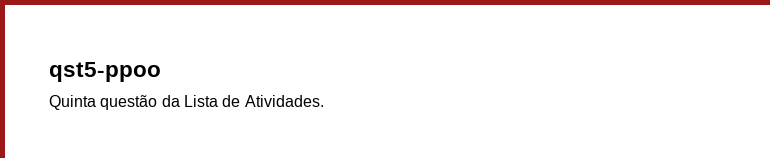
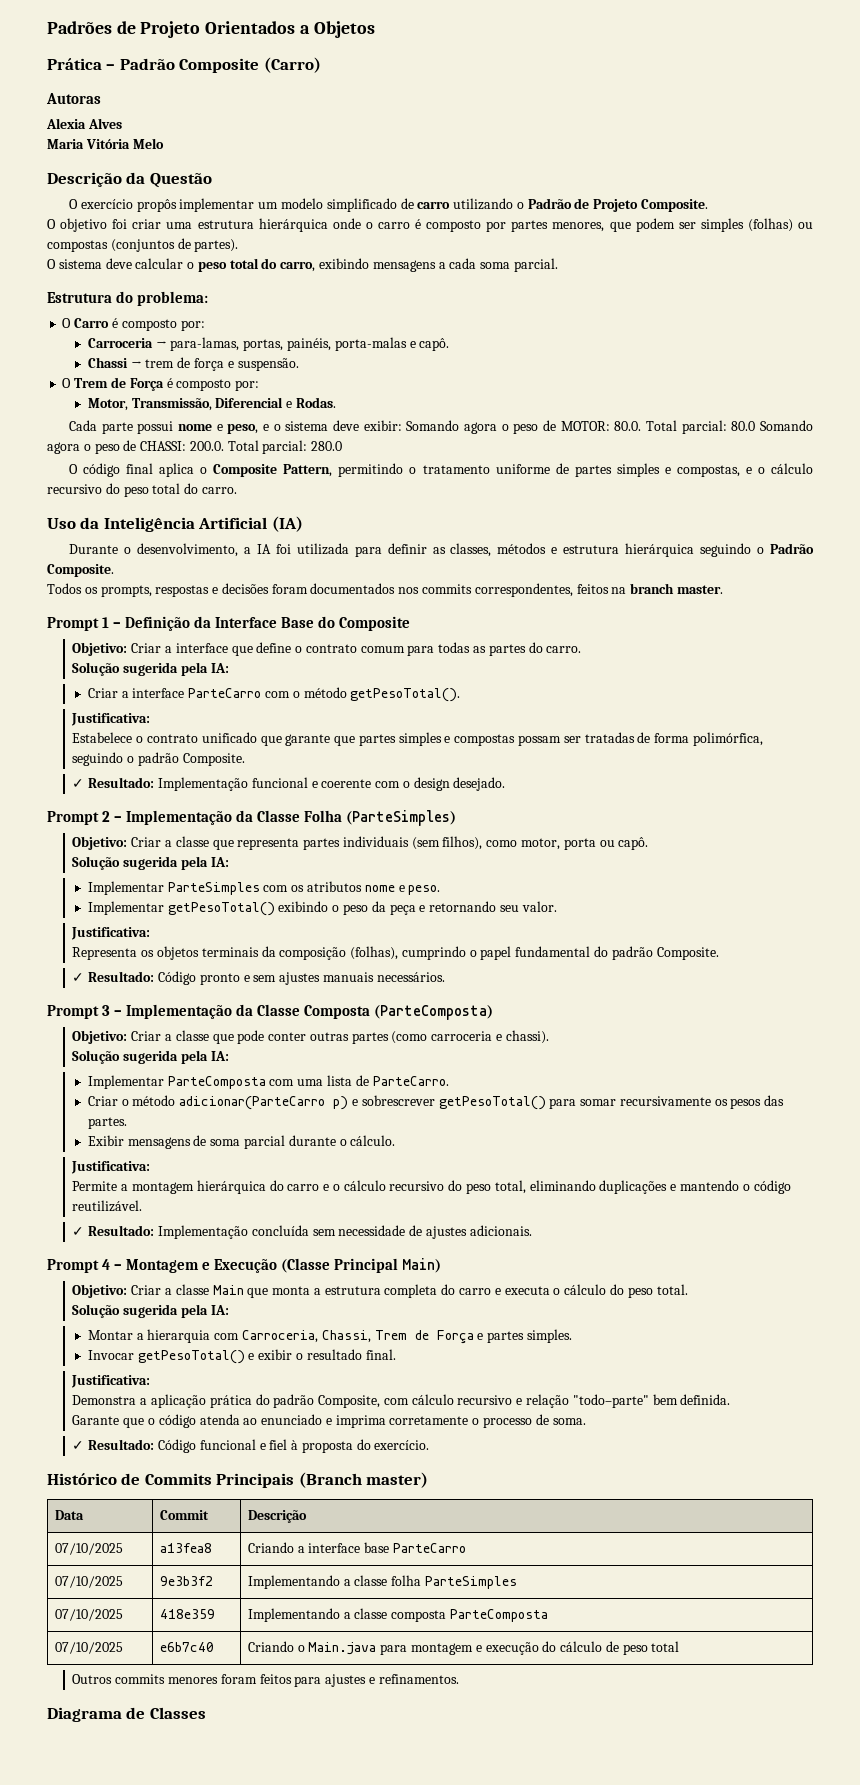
- qst5-ppoo
- Quinta questão da Lista de Atividades.
+ Padrões de Projeto Orientados a Objetos
+ Prática – Padrão Composite (Carro)
+ Autoras
+ Alexia Alves
+ Maria Vitória Melo
+ Descrição da Questão
+ O exercício propôs implementar um modelo simplificado de carro utilizando o Padrão de Projeto Composite.
+ O objetivo foi criar uma estrutura hierárquica onde o carro é composto por partes menores, que podem ser simples (folhas) ou compostas (conjuntos de partes).
+ O sistema deve calcular o peso total do carro, exibindo mensagens a cada soma parcial.
+ Estrutura do problema:
+ O Carro é composto por:
+ Carroceria → para-lamas, portas, painéis, porta-malas e capô.
+ Chassi → trem de força e suspensão.
+ O Trem de Força é composto por:
+ Motor, Transmissão, Diferencial e Rodas.
+ Cada parte possui nome e peso, e o sistema deve exibir: Somando agora o peso de MOTOR: 80.0. Total parcial: 80.0 Somando agora o peso de CHASSI: 200.0. Total parcial: 280.0
+ O código final aplica o Composite Pattern, permitindo o tratamento uniforme de partes simples e compostas, e o cálculo recursivo do peso total do carro.
+ Uso da Inteligência Artificial (IA)
+ Durante o desenvolvimento, a IA foi utilizada para definir as classes, métodos e estrutura hierárquica seguindo o Padrão Composite.
+ Todos os prompts, respostas e decisões foram documentados nos commits correspondentes, feitos na branch master.
+ Prompt 1 – Definição da Interface Base do Composite
+ Objetivo: Criar a interface que define o contrato comum para todas as partes do carro.
+ Solução sugerida pela IA:
+ Criar a interface ParteCarro com o método getPesoTotal().
+ Justificativa:
+ Estabelece o contrato unificado que garante que partes simples e compostas possam ser tratadas de forma polimórfica, seguindo o padrão Composite.
+ ✓ Resultado: Implementação funcional e coerente com o design desejado.
+ Prompt 2 – Implementação da Classe Folha (ParteSimples)
+ Objetivo: Criar a classe que representa partes individuais (sem filhos), como motor, porta ou capô.
+ Solução sugerida pela IA:
+ Implementar ParteSimples com os atributos nome e peso.
+ Implementar getPesoTotal() exibindo o peso da peça e retornando seu valor.
+ Justificativa:
+ Representa os objetos terminais da composição (folhas), cumprindo o papel fundamental do padrão Composite.
+ ✓ Resultado: Código pronto e sem ajustes manuais necessários.
+ Prompt 3 – Implementação da Classe Composta (ParteComposta)
+ Objetivo: Criar a classe que pode conter outras partes (como carroceria e chassi).
+ Solução sugerida pela IA:
+ Implementar ParteComposta com uma lista de ParteCarro.
+ Criar o método adicionar(ParteCarro p) e sobrescrever getPesoTotal() para somar recursivamente os pesos das partes.
+ Exibir mensagens de soma parcial durante o cálculo.
+ Justificativa:
+ Permite a montagem hierárquica do carro e o cálculo recursivo do peso total, eliminando duplicações e mantendo o código reutilizável.
+ ✓ Resultado: Implementação concluída sem necessidade de ajustes adicionais.
+ Prompt 4 – Montagem e Execução (Classe Principal Main)
+ Objetivo: Criar a classe Main que monta a estrutura completa do carro e executa o cálculo do peso total.
+ Solução sugerida pela IA:
+ Montar a hierarquia com Carroceria, Chassi, Trem de Força e partes simples.
+ Invocar getPesoTotal() e exibir o resultado final.
+ Justificativa:
+ Demonstra a aplicação prática do padrão Composite, com cálculo recursivo e relação "todo–parte" bem definida.
+ Garante que o código atenda ao enunciado e imprima corretamente o processo de soma.
+ ✓ Resultado: Código funcional e fiel à proposta do exercício.
+ Histórico de Commits Principais (Branch master)
+ Data | Commit | Descrição
+ 07/10/2025 | a13fea8 | Criando a interface base ParteCarro
+ 07/10/2025 | 9e3b3f2 | Implementando a classe folha ParteSimples
+ 07/10/2025 | 418e359 | Implementando a classe composta ParteComposta
+ 07/10/2025 | e6b7c40 | Criando o Main.java para montagem e execução do cálculo de peso total
+ Outros commits menores foram feitos para ajustes e refinamentos.
+ Diagrama de Classes

